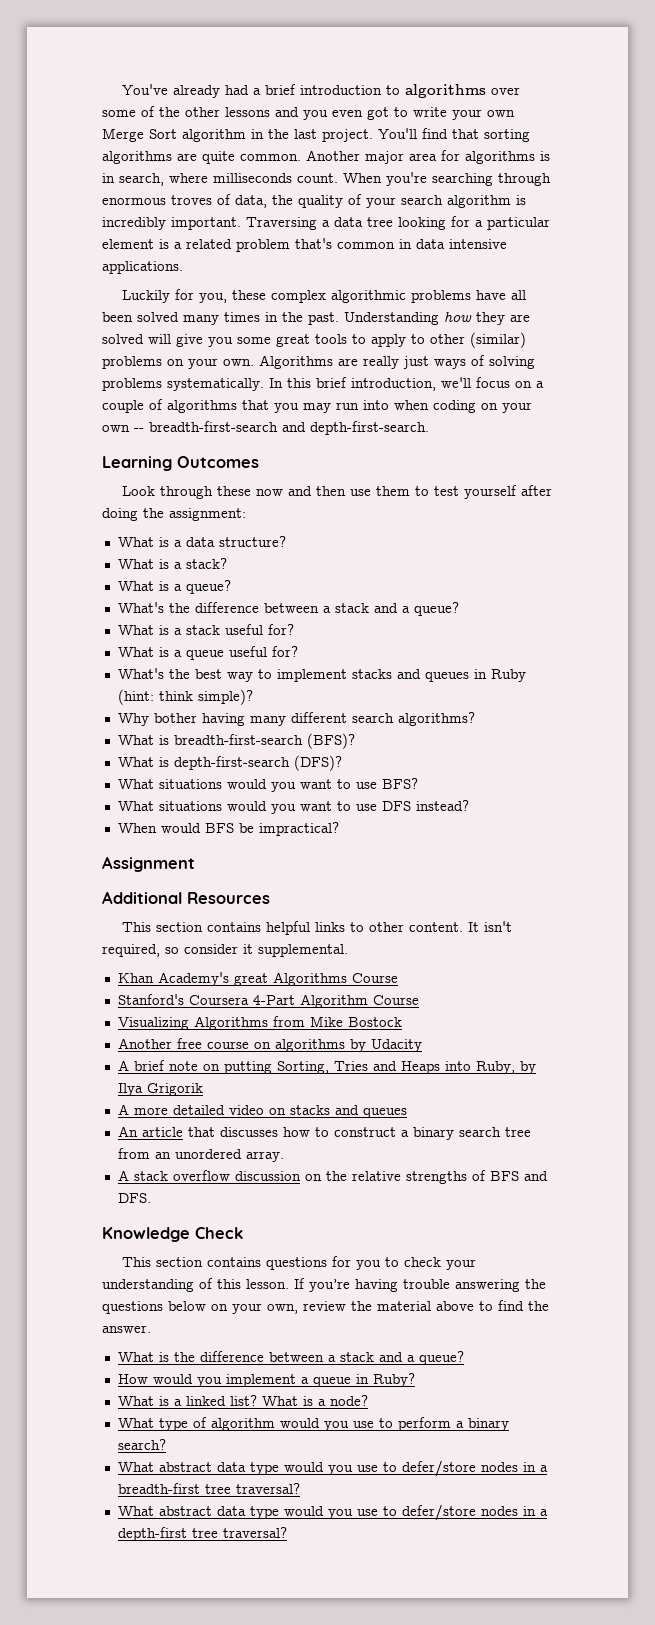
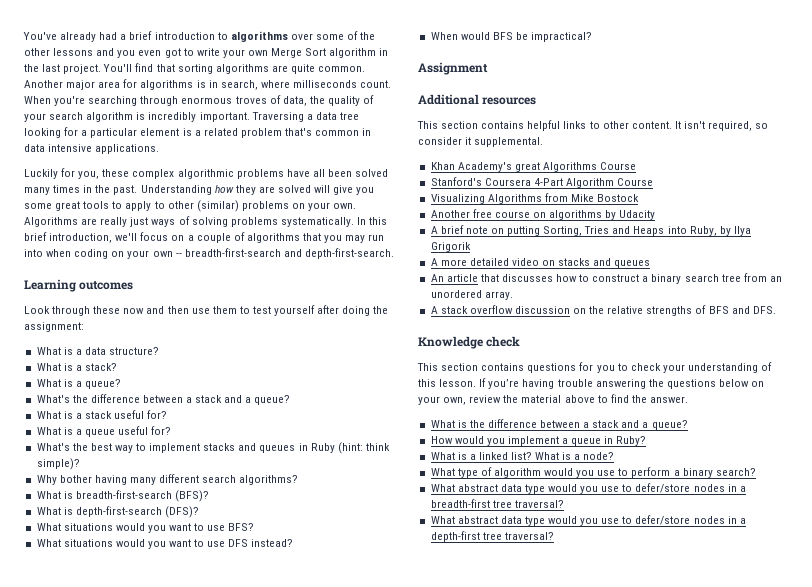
- Learning Outcomes
+ Learning outcomes
- Additional Resources
+ Additional resources
- Knowledge Check
+ Knowledge check

